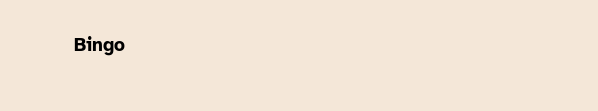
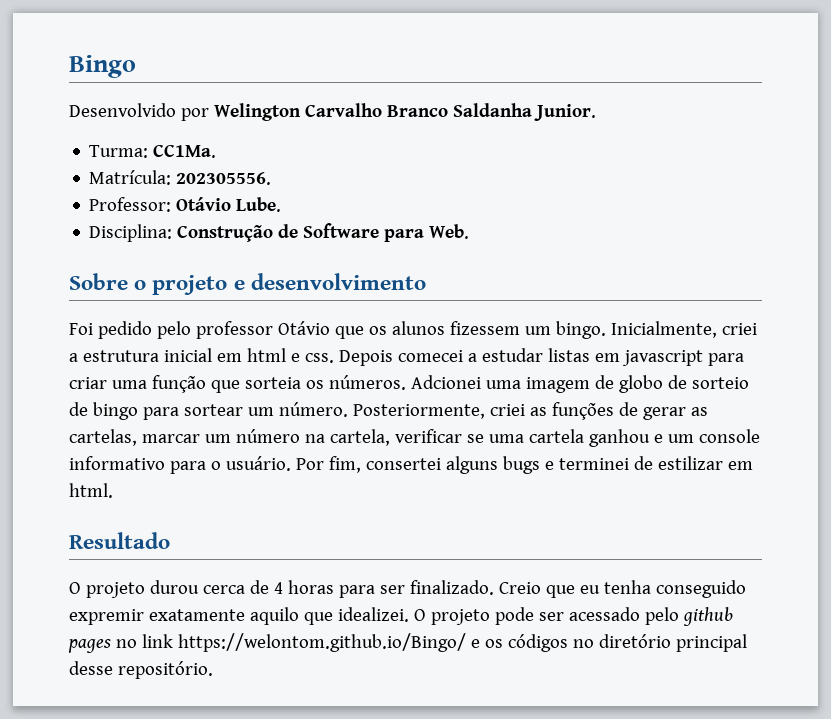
+ Desenvolvido por Welington Carvalho Branco Saldanha Junior.
+ Turma: CC1Ma.
+ Matrícula: 202305556.
+ Professor: Otávio Lube.
+ Disciplina: Construção de Software para Web.
+ Sobre o projeto e desenvolvimento
+ Foi pedido pelo professor Otávio que os alunos fizessem um bingo. Inicialmente, criei a estrutura inicial em html e css. Depois comecei a estudar listas em javascript para criar uma função que sorteia os números. Adcionei uma imagem de globo de sorteio de bingo para sortear um número. Posteriormente, criei as funções de gerar as cartelas, marcar um número na cartela, verificar se uma cartela ganhou e um console informativo para o usuário. Por fim, consertei alguns bugs e terminei de estilizar em html.
+ Resultado
+ O projeto durou cerca de 4 horas para ser finalizado. Creio que eu tenha conseguido expremir exatamente aquilo que idealizei. O projeto pode ser acessado pelo github pages no link https://welontom.github.io/Bingo/ e os códigos no diretório principal desse repositório.

